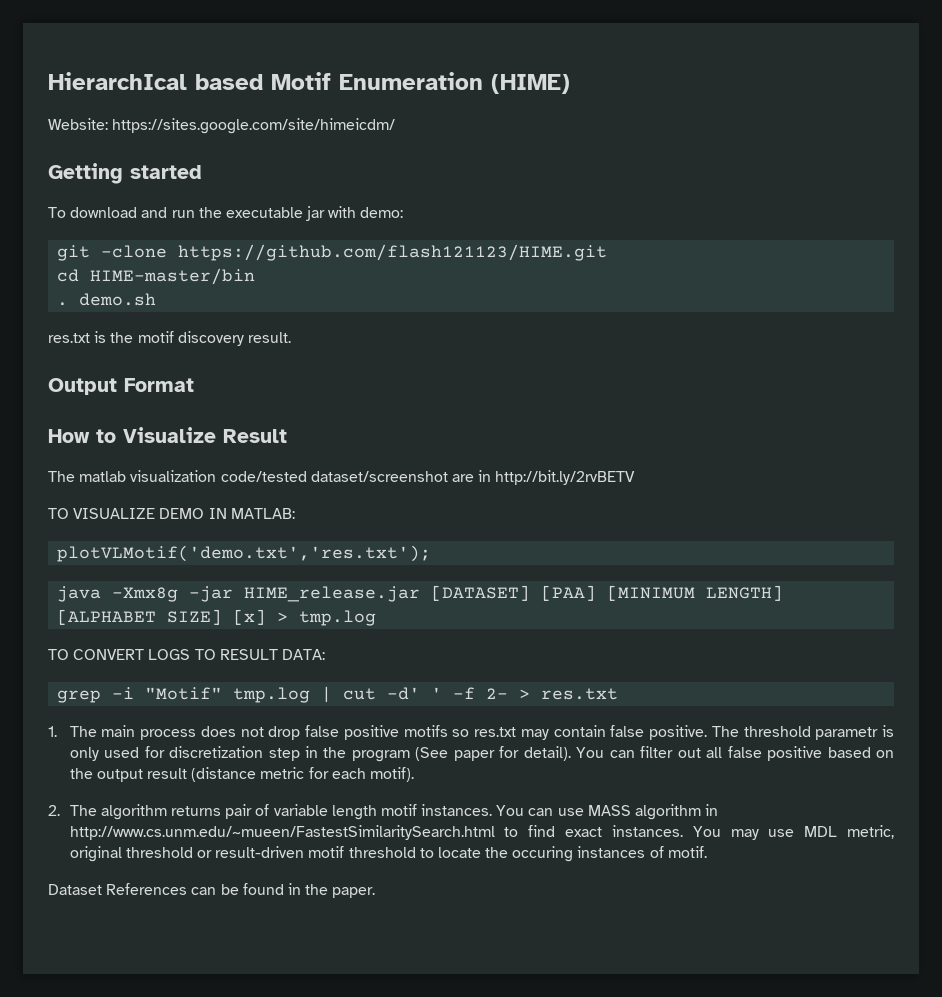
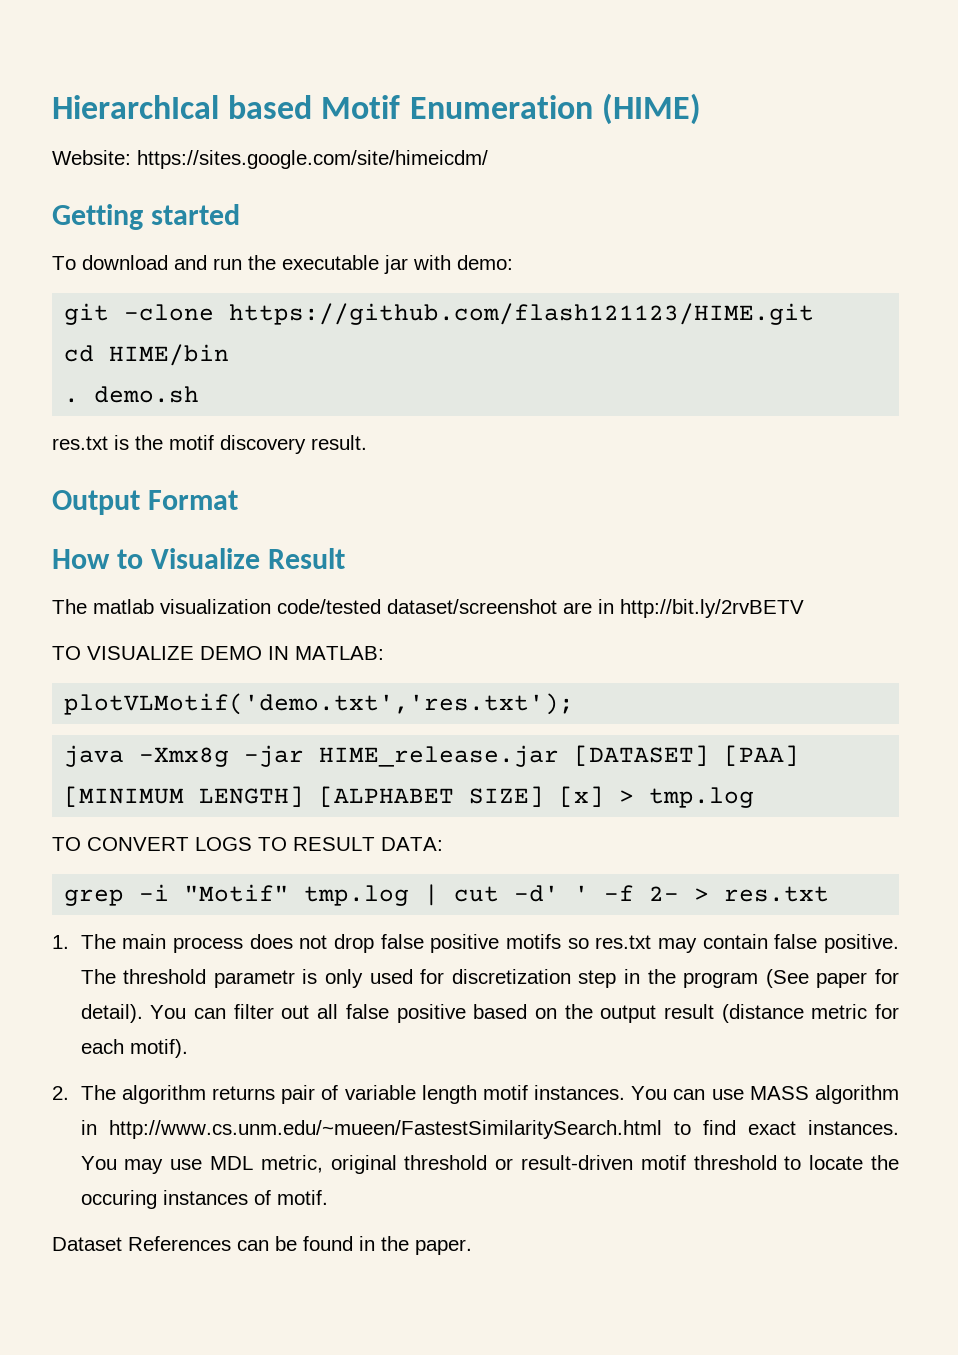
- cd HIME-master/bin
+ cd HIME/bin

